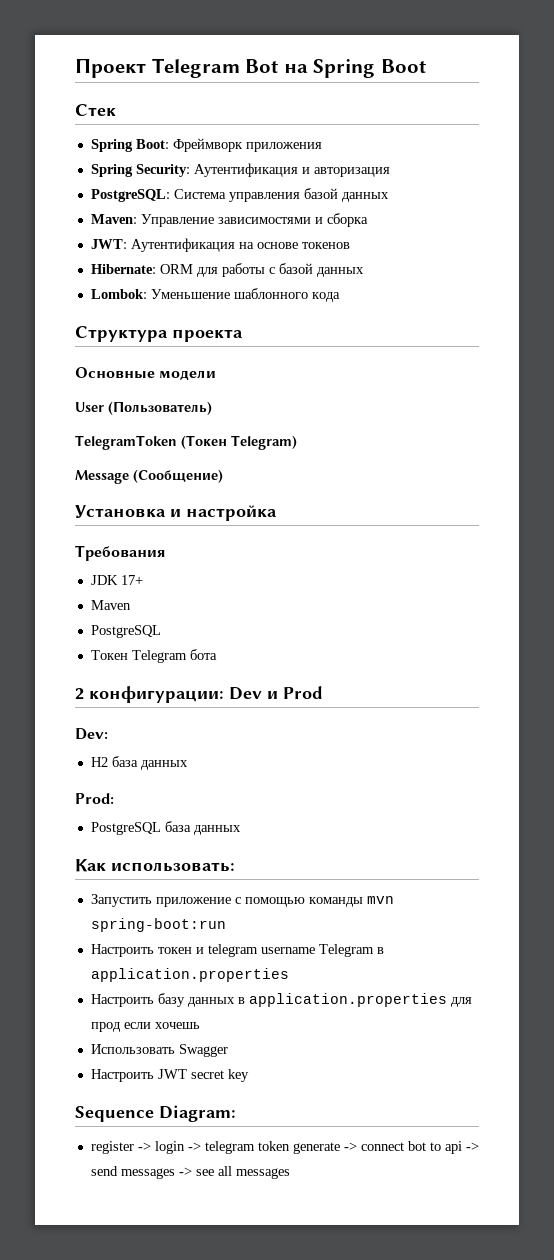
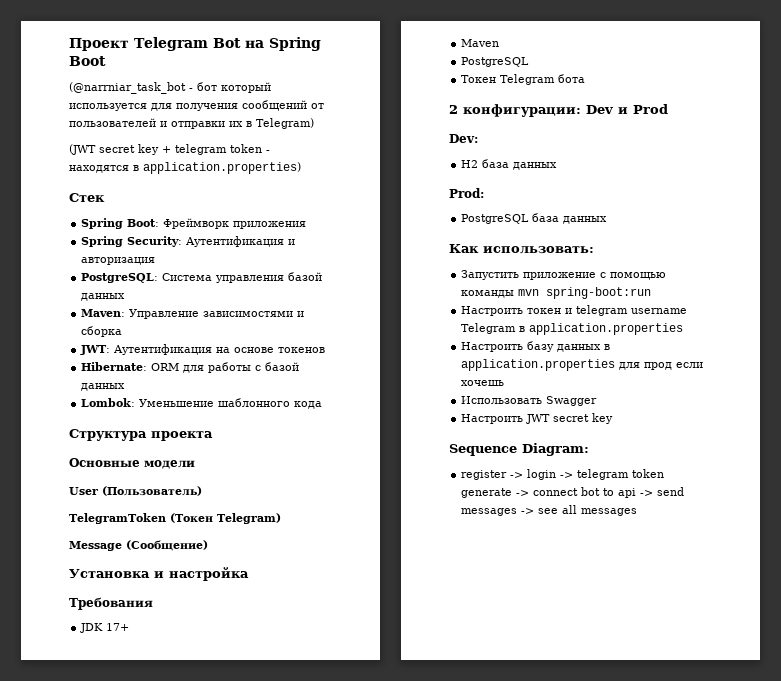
+ (@narrniar_task_bot - бот который используется для получения сообщений от пользователей и отправки их в Telegram)
+ (JWT secret key + telegram token - находятся в application.properties)

